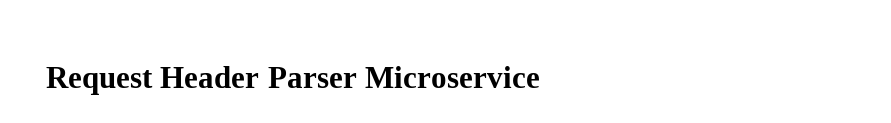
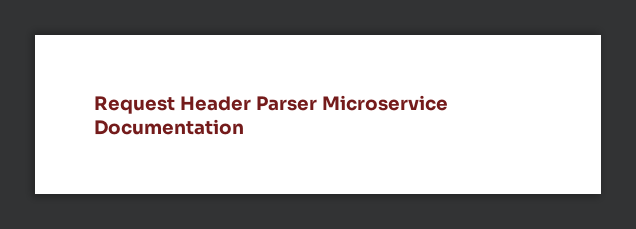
- Request Header Parser Microservice
+ Request Header Parser Microservice Documentation

